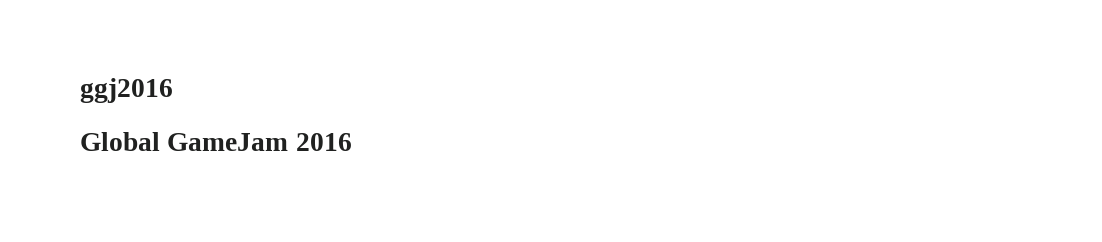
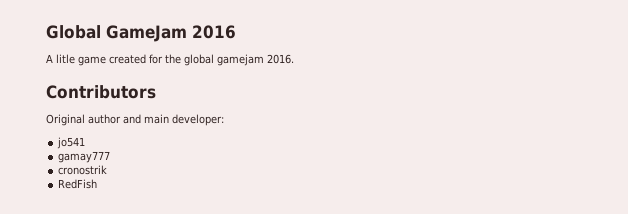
- ggj2016
+ A litle game created for the global gamejam 2016.
+ Contributors
+ Original author and main developer:
+ jo541
+ gamay777
+ cronostrik
+ RedFish

